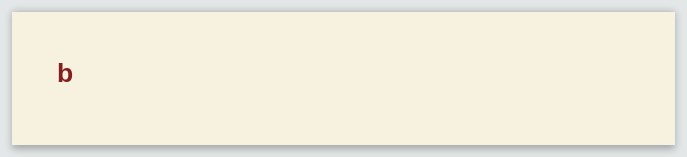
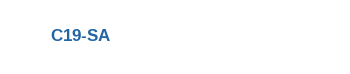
- b
+ C19-SA

